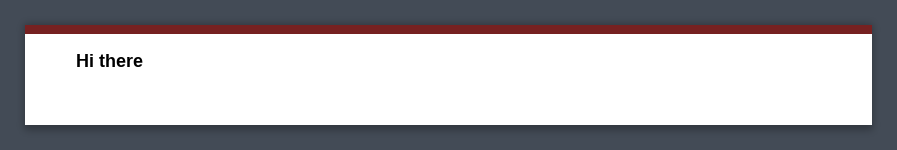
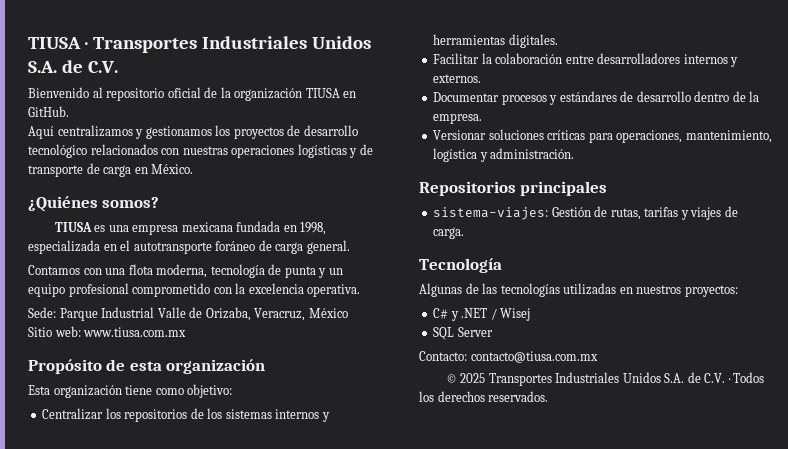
- Hi there
+ TIUSA · Transportes Industriales Unidos S.A. de C.V.
+ Bienvenido al repositorio oficial de la organización TIUSA en GitHub.
+ Aquí centralizamos y gestionamos los proyectos de desarrollo tecnológico relacionados con nuestras operaciones logísticas y de transporte de carga en México.
+ ¿Quiénes somos?
+ TIUSA es una empresa mexicana fundada en 1998, especializada en el autotransporte foráneo de carga general.
+ Contamos con una flota moderna, tecnología de punta y un equipo profesional comprometido con la excelencia operativa.
+ Sede: Parque Industrial Valle de Orizaba, Veracruz, México
+ Sitio web: www.tiusa.com.mx
+ Propósito de esta organización
+ Esta organización tiene como objetivo:
+ Centralizar los repositorios de los sistemas internos y herramientas digitales.
+ Facilitar la colaboración entre desarrolladores internos y externos.
+ Documentar procesos y estándares de desarrollo dentro de la empresa.
+ Versionar soluciones críticas para operaciones, mantenimiento, logística y administración.
+ Repositorios principales
+ sistema-viajes: Gestión de rutas, tarifas y viajes de carga.
+ Tecnología
+ Algunas de las tecnologías utilizadas en nuestros proyectos:
+ C# y .NET / Wisej
+ SQL Server
+ Contacto: contacto@tiusa.com.mx
+ © 2025 Transportes Industriales Unidos S.A. de C.V. · Todos los derechos reservados.

